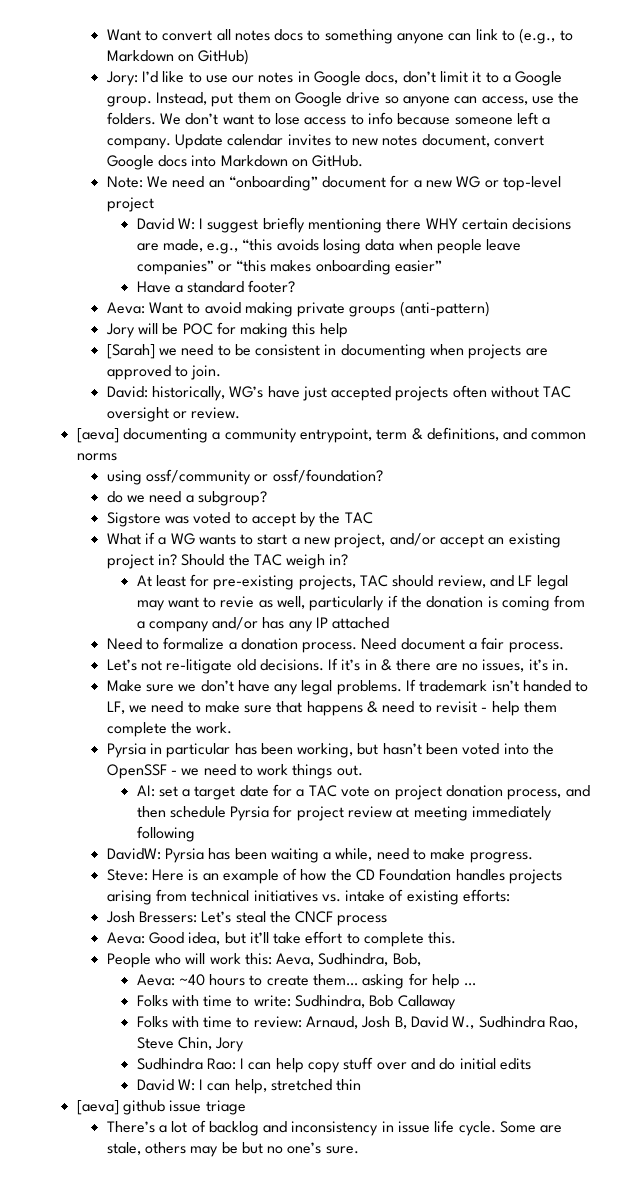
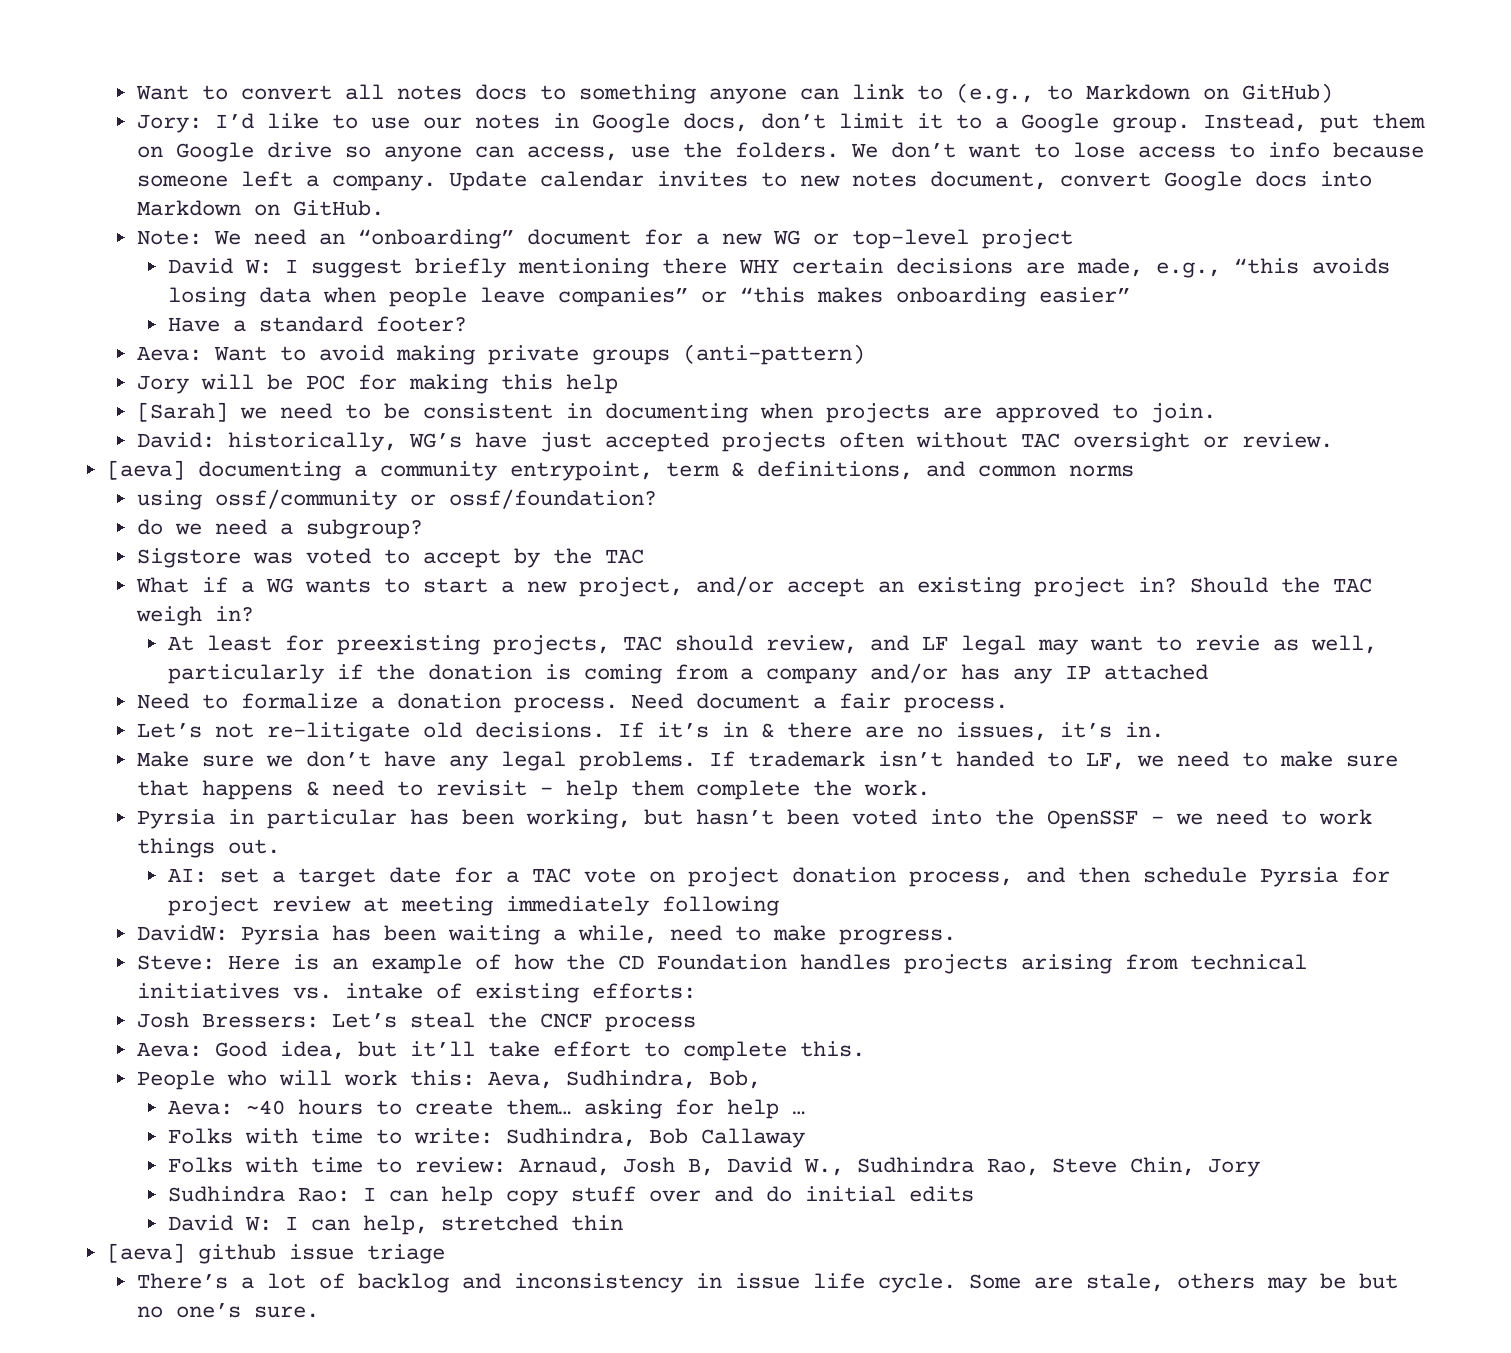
- At least for pre-existing projects, TAC should review, and LF legal may want to revie as well, particularly if the donation is coming from a company and/or has any IP attached
+ At least for preexisting projects, TAC should review, and LF legal may want to revie as well, particularly if the donation is coming from a company and/or has any IP attached

